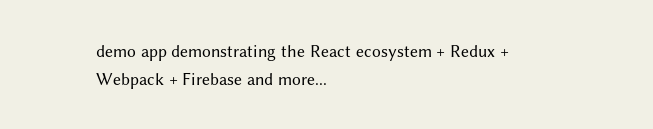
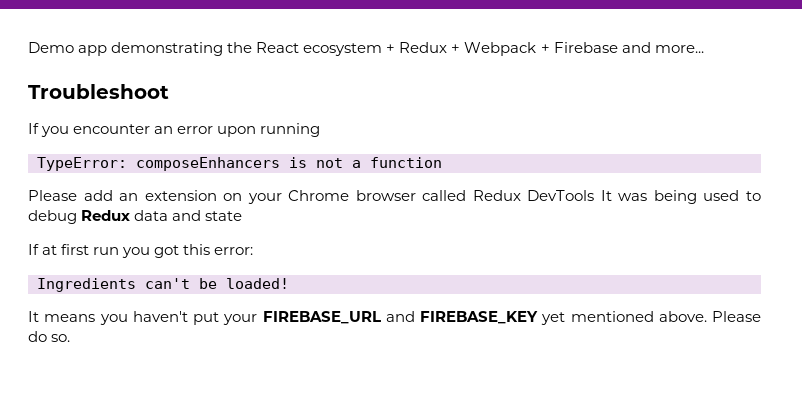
- demo app demonstrating the React ecosystem + Redux + Webpack + Firebase and more...
+ Demo app demonstrating the React ecosystem + Redux + Webpack + Firebase and more...
+ Troubleshoot
+ If you encounter an error upon running
+ TypeError: composeEnhancers is not a function
+ Please add an extension on your Chrome browser called Redux DevTools It was being used to debug Redux data and state
+ If at first run you got this error:
+ Ingredients can't be loaded!
+ It means you haven't put your FIREBASE_URL and FIREBASE_KEY yet mentioned above. Please do so.

